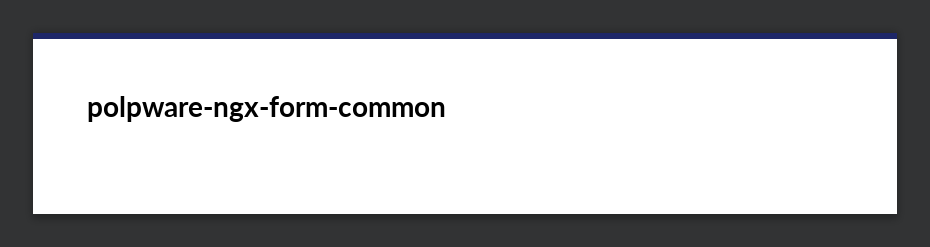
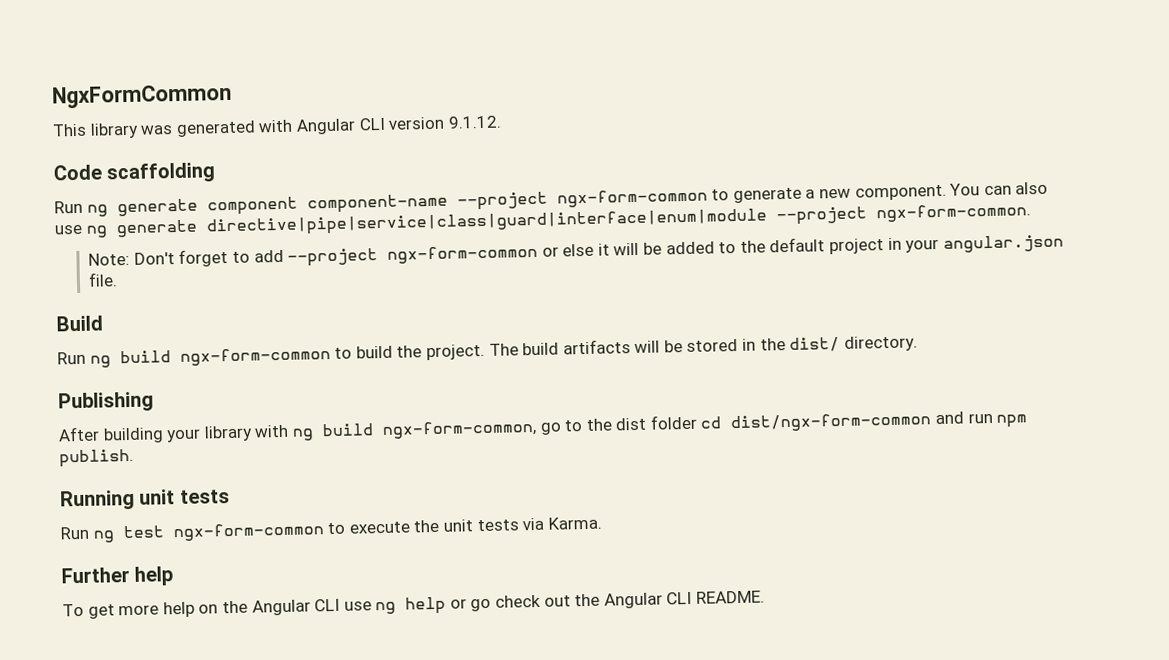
- polpware-ngx-form-common
+ NgxFormCommon
+ This library was generated with Angular CLI version 9.1.12.
+ Code scaffolding
+ Run ng generate component component-name --project ngx-form-common to generate a new component. You can also use ng generate directive|pipe|service|class|guard|interface|enum|module --project ngx-form-common.
+ Note: Don't forget to add --project ngx-form-common or else it will be added to the default project in your angular.json file.
+ Build
+ Run ng build ngx-form-common to build the project. The build artifacts will be stored in the dist/ directory.
+ Publishing
+ After building your library with ng build ngx-form-common, go to the dist folder cd dist/ngx-form-common and run npm publish.
+ Running unit tests
+ Run ng test ngx-form-common to execute the unit tests via Karma.
+ Further help
+ To get more help on the Angular CLI use ng help or go check out the Angular CLI README.

